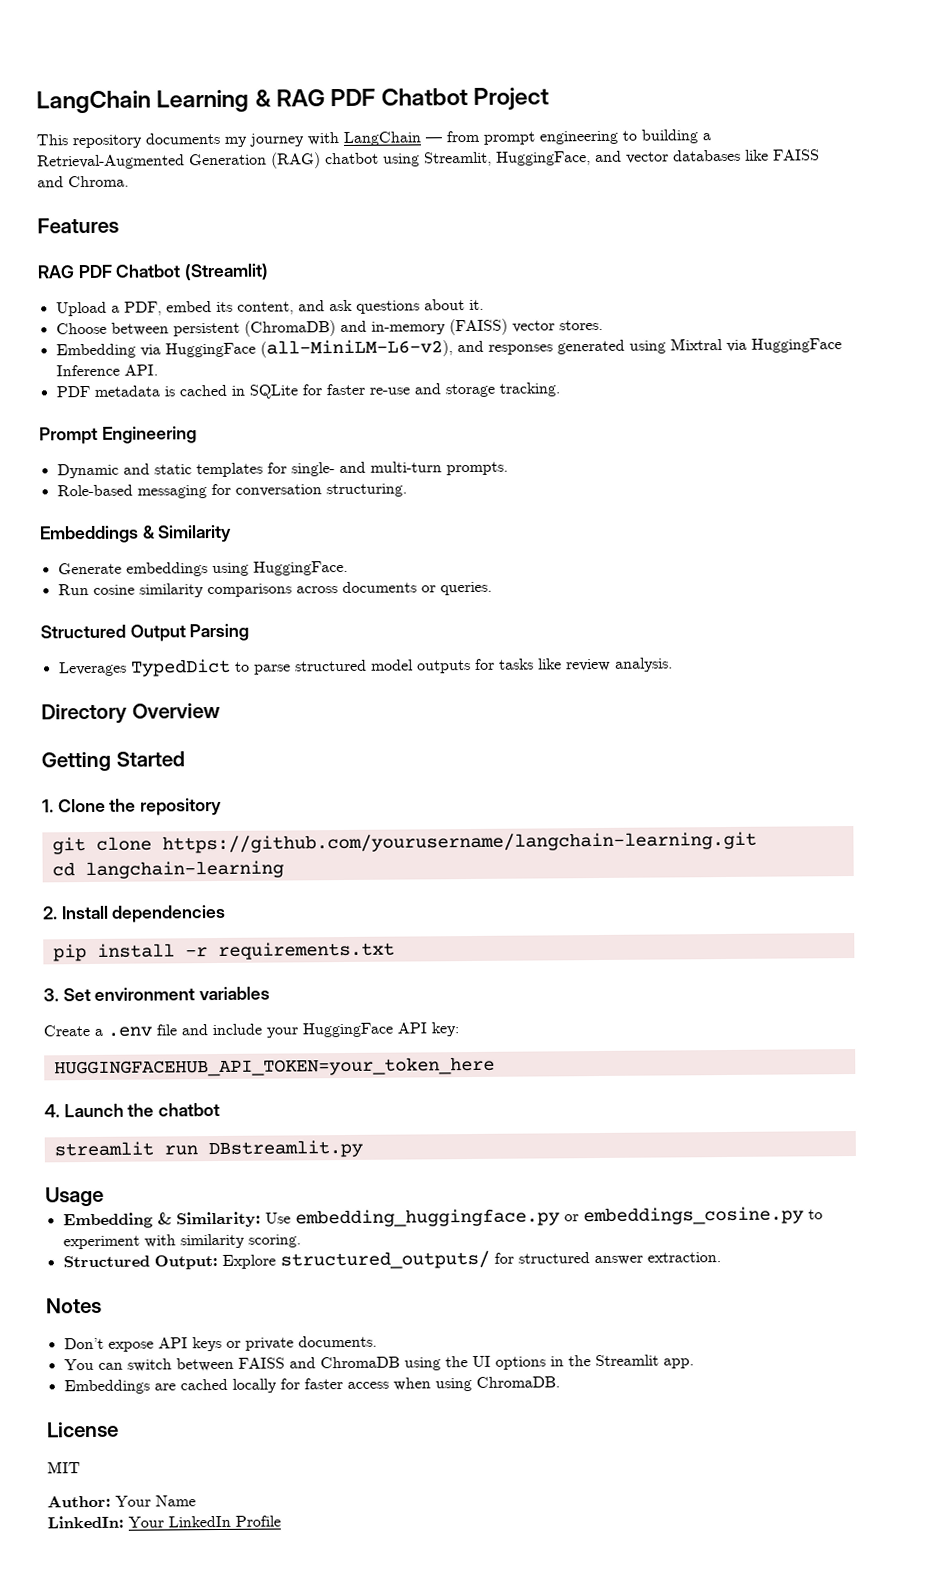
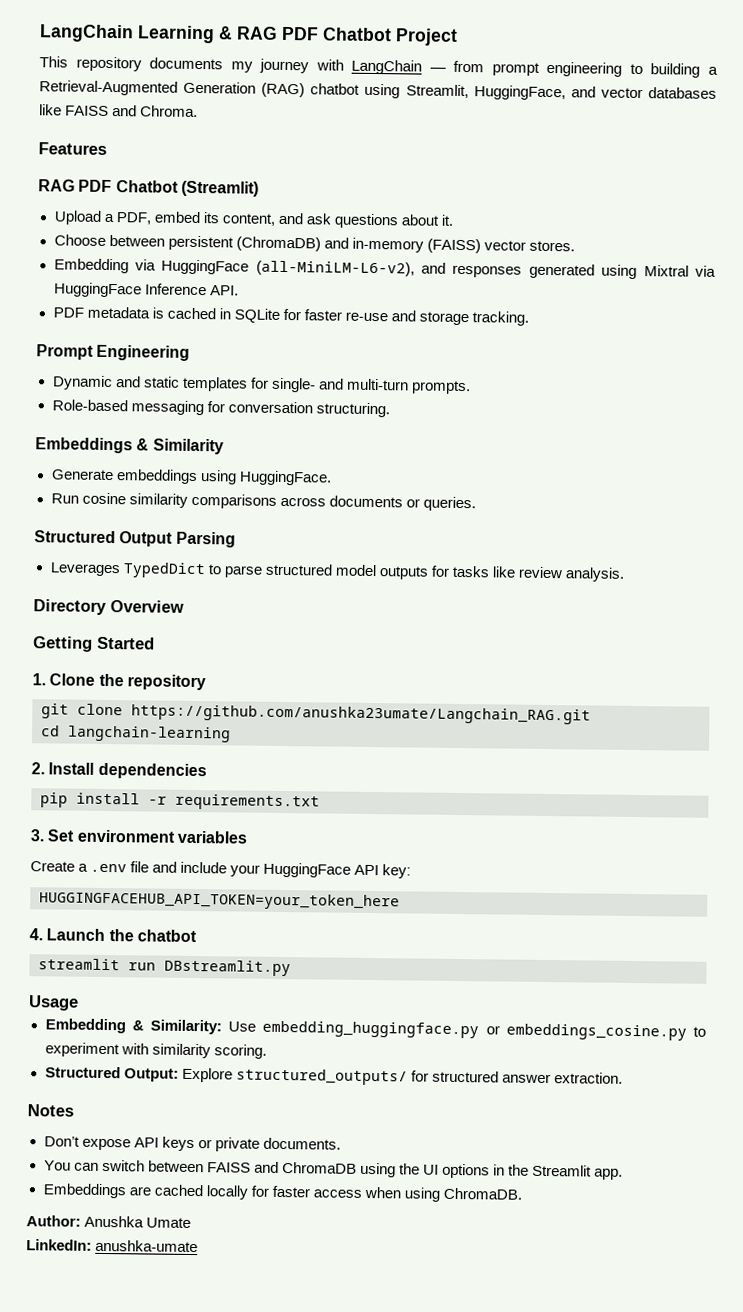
- git clone https://github.com/yourusername/langchain-learning.git
+ git clone https://github.com/anushka23umate/Langchain_RAG.git
- License
- MIT
- Author: Your Name
+ Author: Anushka Umate
- LinkedIn: Your LinkedIn Profile
+ LinkedIn: anushka-umate

